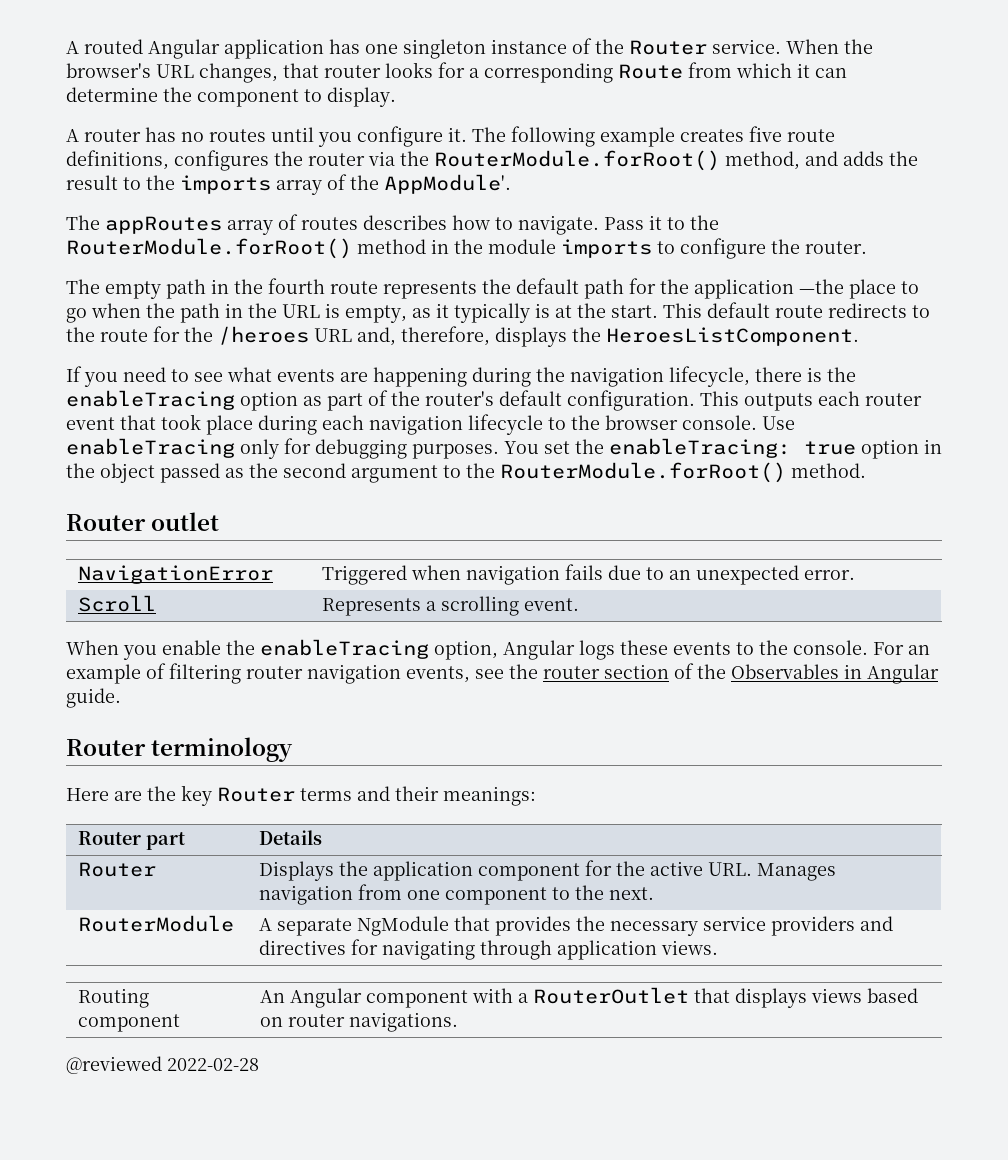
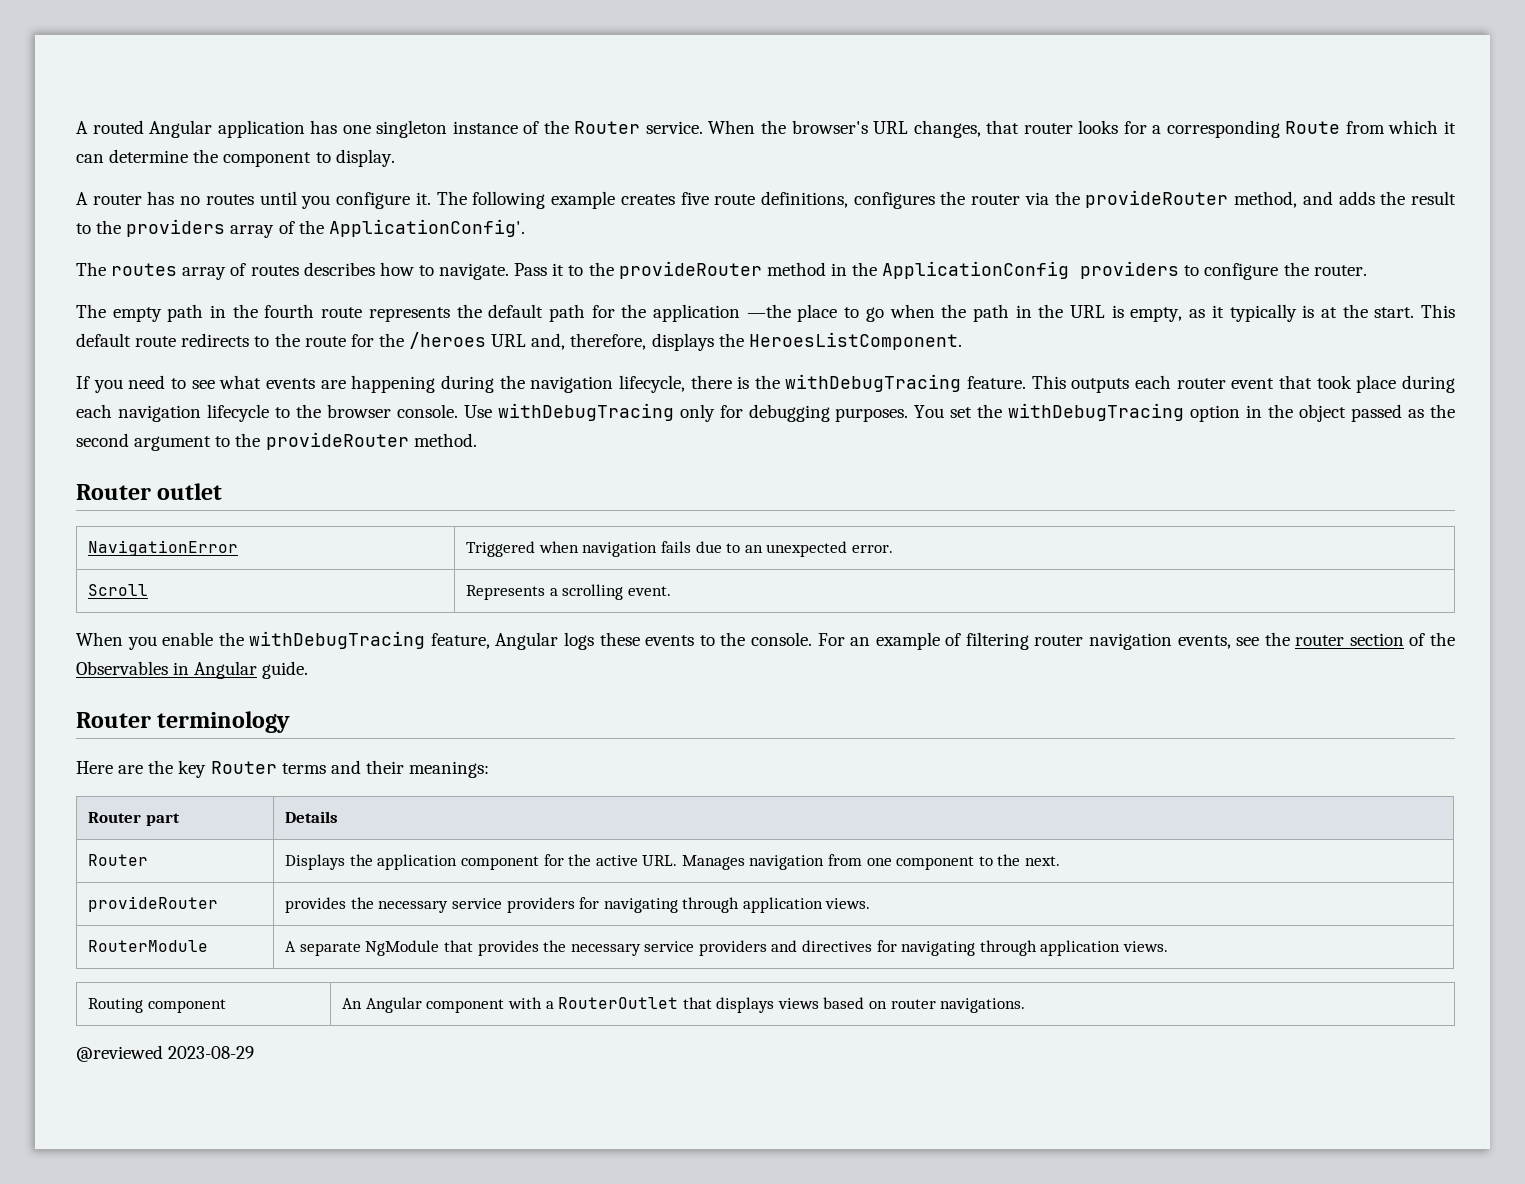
- The following example creates five route definitions, configures the router via the RouterModule.forRoot() method, and adds the result to the imports array of the AppModule'.
- The appRoutes array of routes describes how to navigate.
+ The following example creates five route definitions, configures the router via the provideRouter method, and adds the result to the providers array of the ApplicationConfig'.
+ The routes array of routes describes how to navigate.
- Pass it to the RouterModule.forRoot() method in the module imports to configure the router.
+ Pass it to the provideRouter method in the ApplicationConfig providers to configure the router.
- If you need to see what events are happening during the navigation lifecycle, there is the enableTracing option as part of the router's default configuration.
+ If you need to see what events are happening during the navigation lifecycle, there is the withDebugTracing feature.
- Use enableTracing only for debugging purposes.
+ Use withDebugTracing only for debugging purposes.
- You set the enableTracing: true option in the object passed as the second argument to the RouterModule.forRoot() method.
+ You set the withDebugTracing option in the object passed as the second argument to the provideRouter method.
- When you enable the enableTracing option, Angular logs these events to the console.
+ When you enable the withDebugTracing feature, Angular logs these events to the console.
+ provideRouter | provides the necessary service providers for navigating through application views.
- @reviewed 2022-02-28
+ @reviewed 2023-08-29

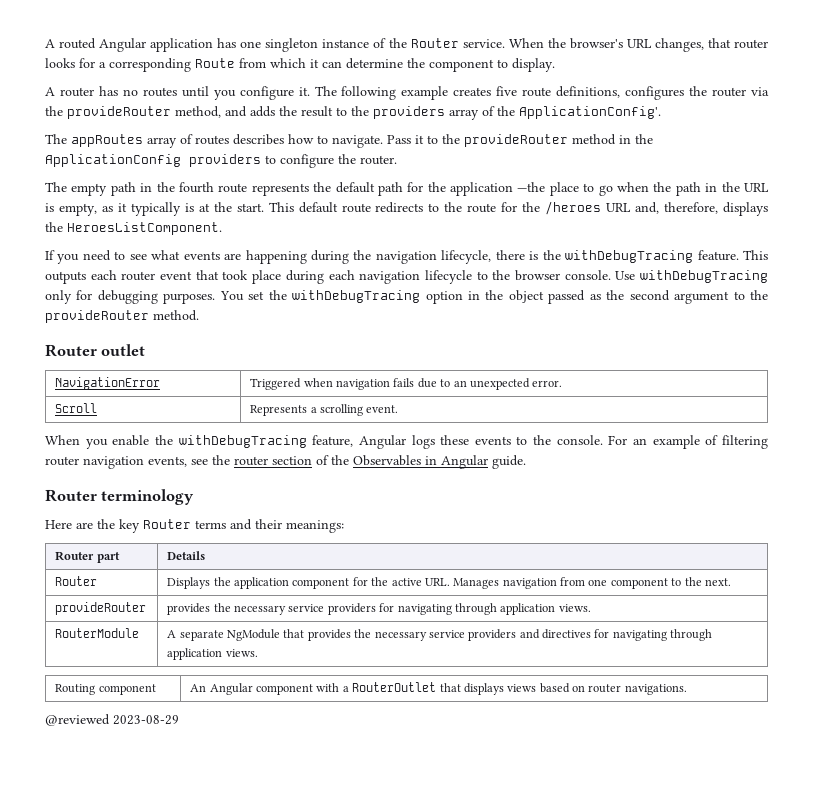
- The routes array of routes describes how to navigate.
+ The appRoutes array of routes describes how to navigate.

